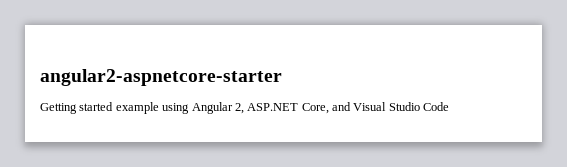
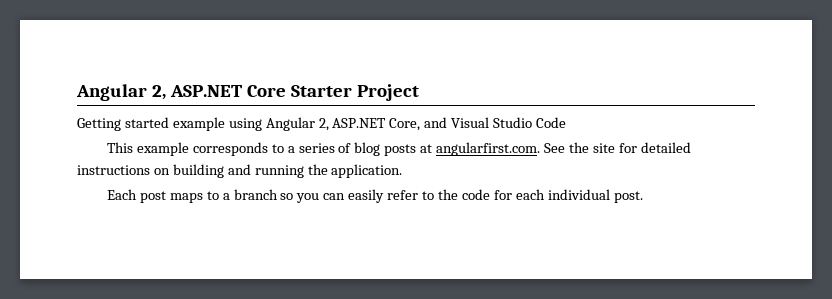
- angular2-aspnetcore-starter
+ Angular 2, ASP.NET Core Starter Project
+ This example corresponds to a series of blog posts at angularfirst.com. See the site for detailed instructions on building and running the application.
+ Each post maps to a branch so you can easily refer to the code for each individual post.

